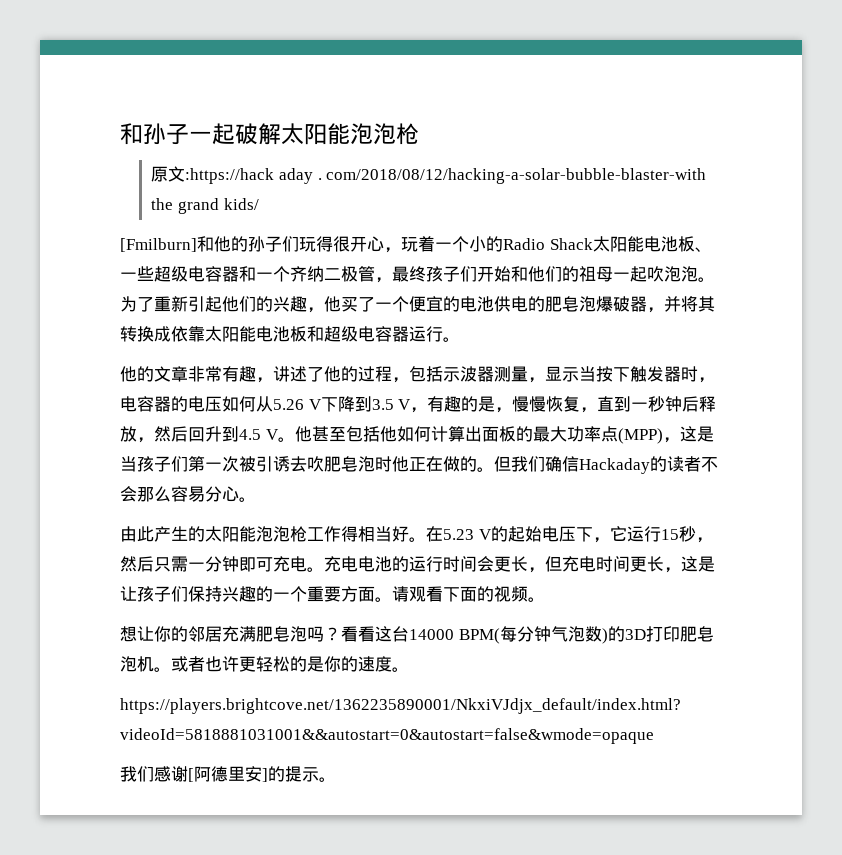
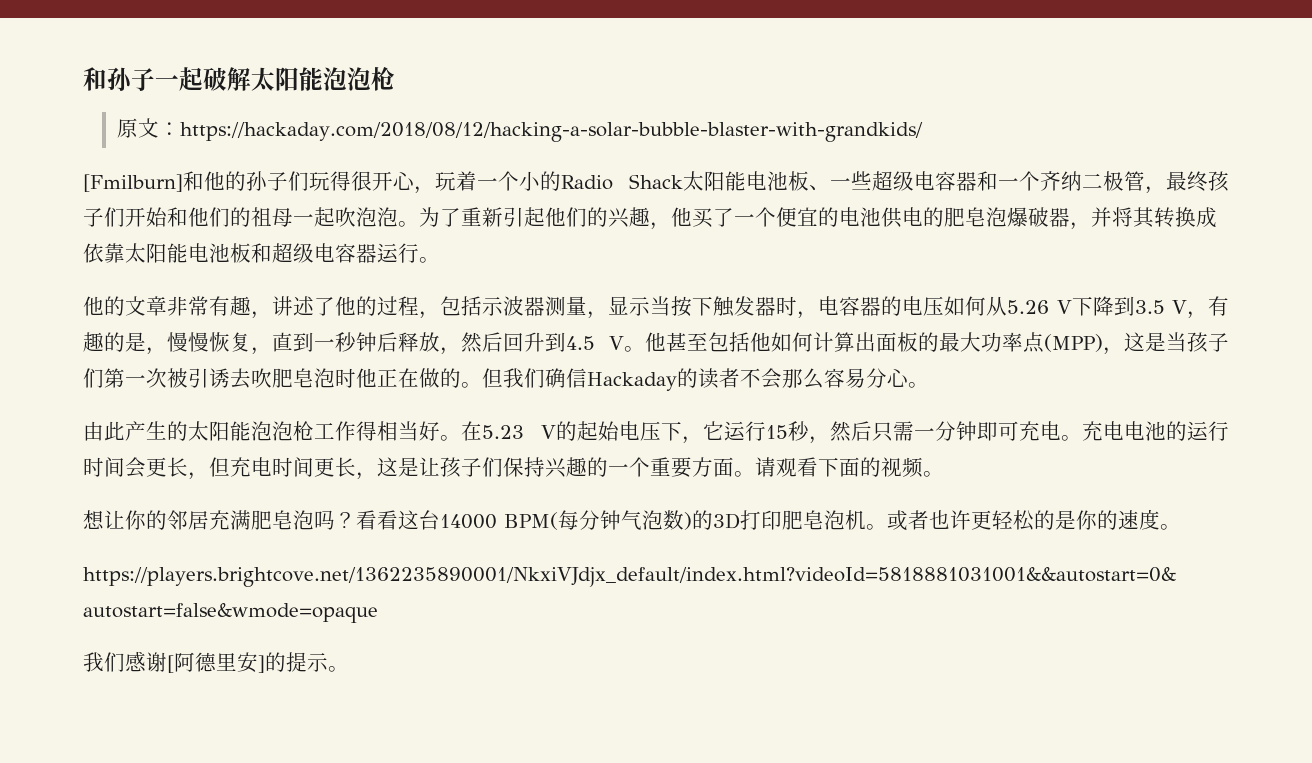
- 原文:https://hack aday . com/2018/08/12/hacking-a-solar-bubble-blaster-with the grand kids/
+ 原文：https://hackaday.com/2018/08/12/hacking-a-solar-bubble-blaster-with-grandkids/

